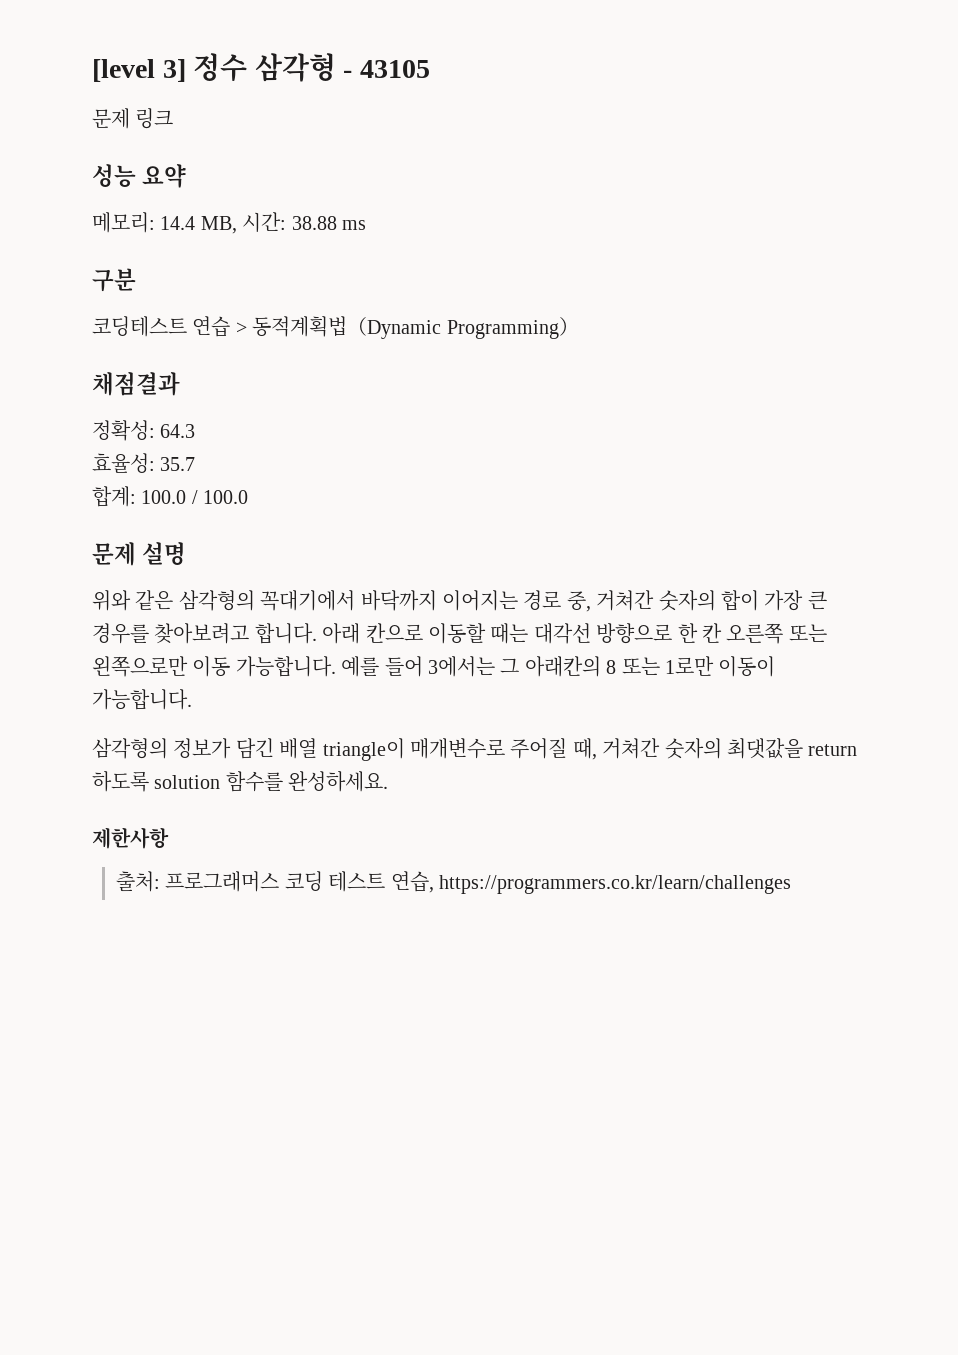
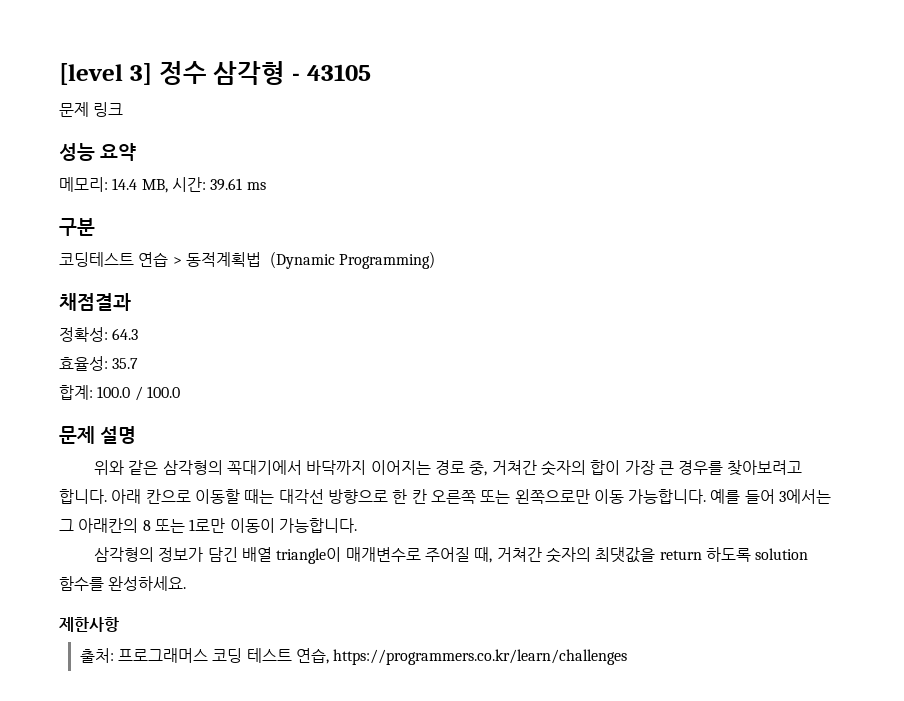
- 메모리: 14.4 MB, 시간: 38.88 ms
+ 메모리: 14.4 MB, 시간: 39.61 ms

